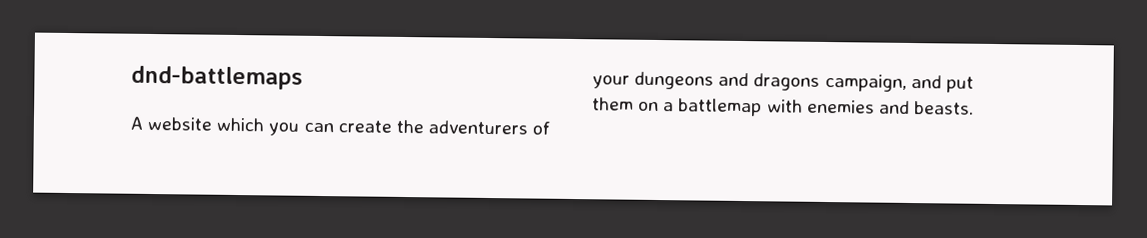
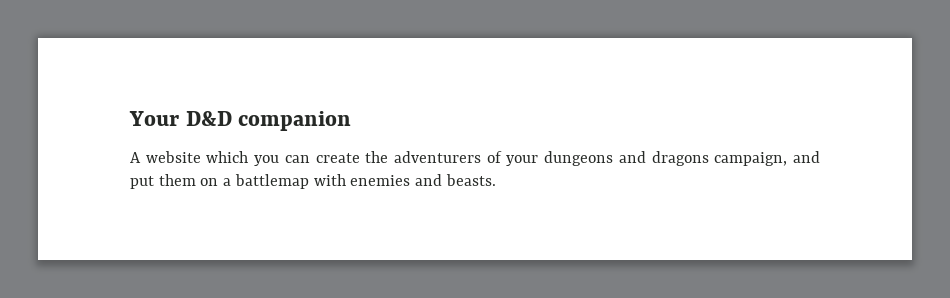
- dnd-battlemaps
+ Your D&D companion

